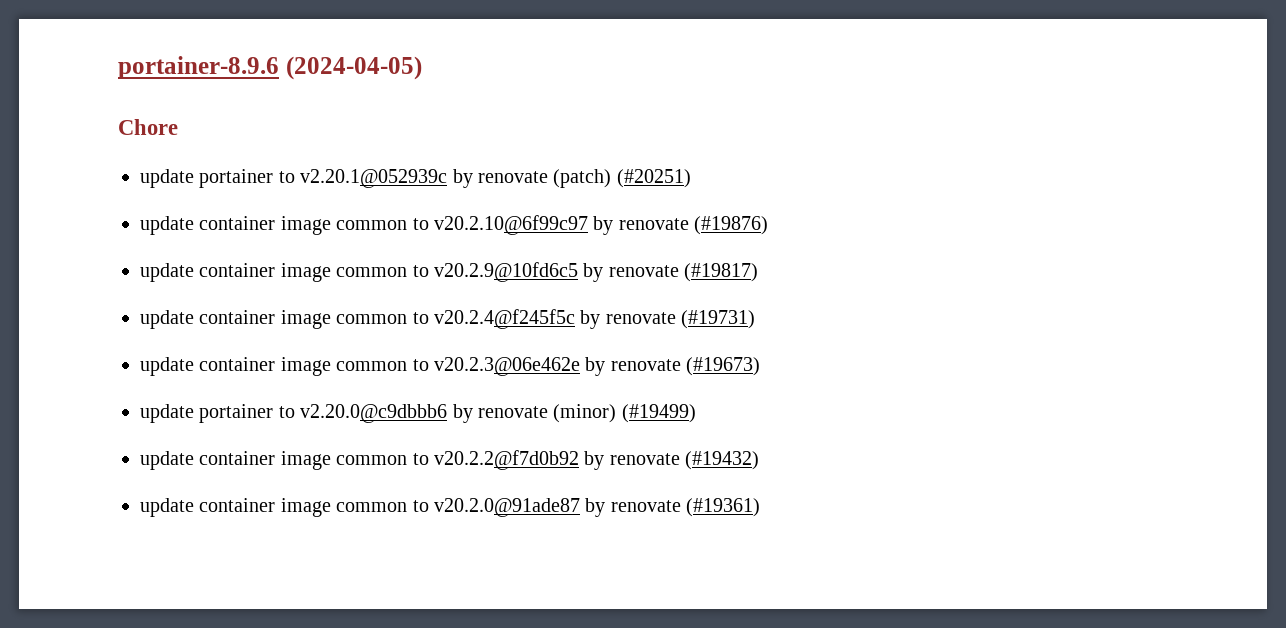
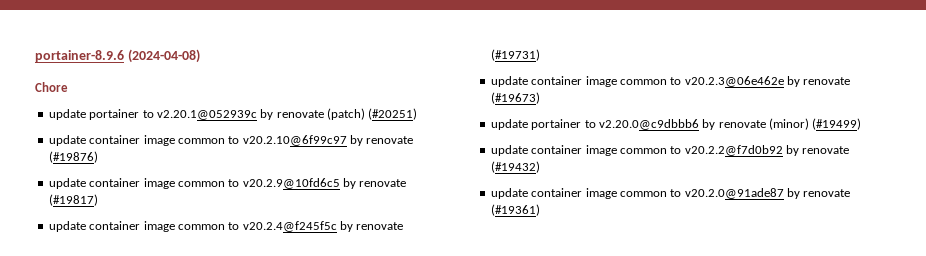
- portainer-8.9.6 (2024-04-05)
+ portainer-8.9.6 (2024-04-08)

